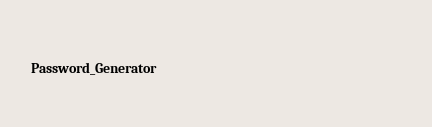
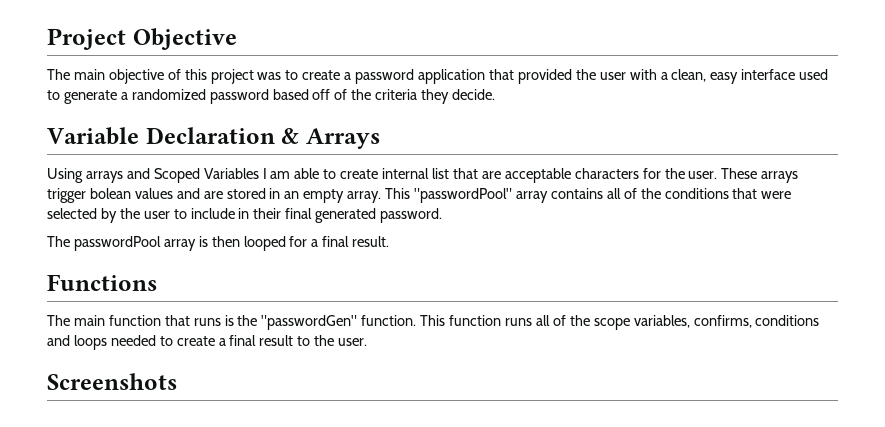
- Password_Generator
+ Project Objective
+ The main objective of this project was to create a password application that provided the user with a clean, easy interface used to generate a randomized password based off of the criteria they decide.
+ Variable Declaration & Arrays
+ Using arrays and Scoped Variables I am able to create internal list that are acceptable characters for the user. These arrays trigger bolean values and are stored in an empty array. This "passwordPool" array contains all of the conditions that were selected by the user to include in their final generated password.
+ The passwordPool array is then looped for a final result.
+ Functions
+ The main function that runs is the "passwordGen" function. This function runs all of the scope variables, confirms, conditions and loops needed to create a final result to the user.
+ Screenshots

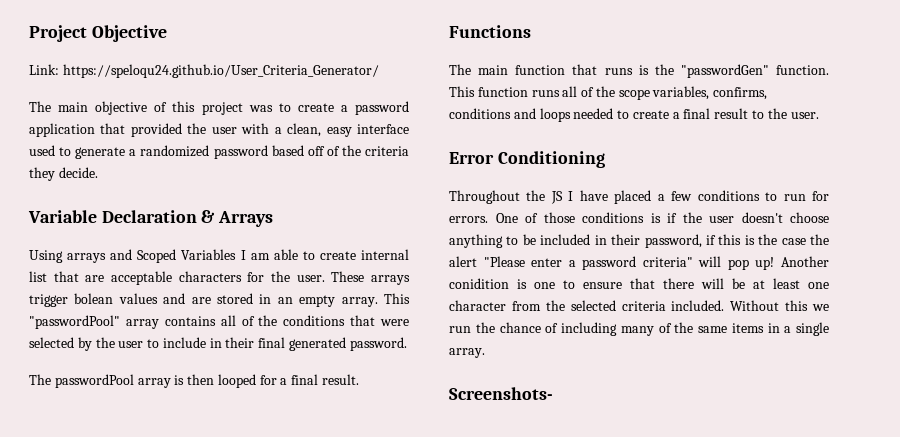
+ Link: https://speloqu24.github.io/User_Criteria_Generator/
- Screenshots
+ Error Conditioning
+ Throughout the JS I have placed a few conditions to run for errors. One of those conditions is if the user doesn't choose anything to be included in their password, if this is the case the alert "Please enter a password criteria" will pop up! Another conidition is one to ensure that there will be at least one character from the selected criteria included. Without this we run the chance of including many of the same items in a single array.
+ Screenshots-

